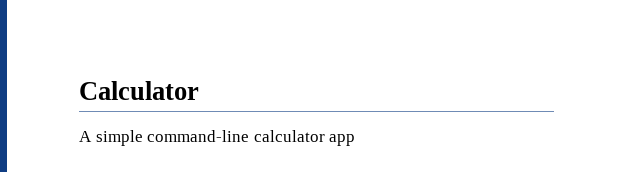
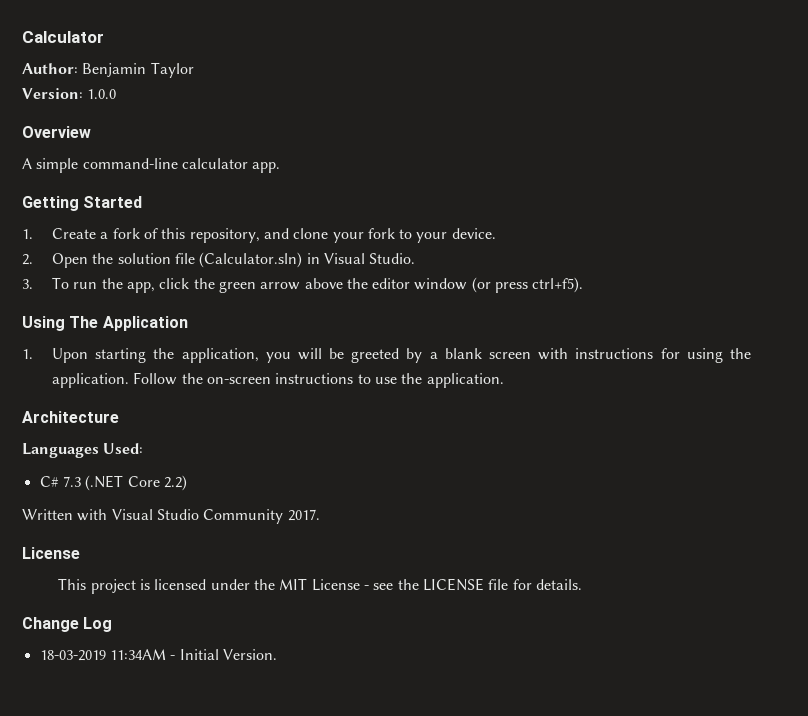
- A simple command-line calculator app
+ Author: Benjamin Taylor
+ Version: 1.0.0
+ Overview
+ A simple command-line calculator app.
+ Getting Started
+ 1. Create a fork of this repository, and clone your fork to your device.
+ 2. Open the solution file (Calculator.sln) in Visual Studio.
+ 3. To run the app, click the green arrow above the editor window (or press ctrl+f5).
+ Using The Application
+ 1. Upon starting the application, you will be greeted by a blank screen with instructions for using the application. Follow the on-screen instructions to use the application.
+ Architecture
+ Languages Used:
+ C# 7.3 (.NET Core 2.2)
+ Written with Visual Studio Community 2017.
+ License
+ This project is licensed under the MIT License - see the LICENSE file for details.
+ Change Log
+ 18-03-2019 11:34AM - Initial Version.

